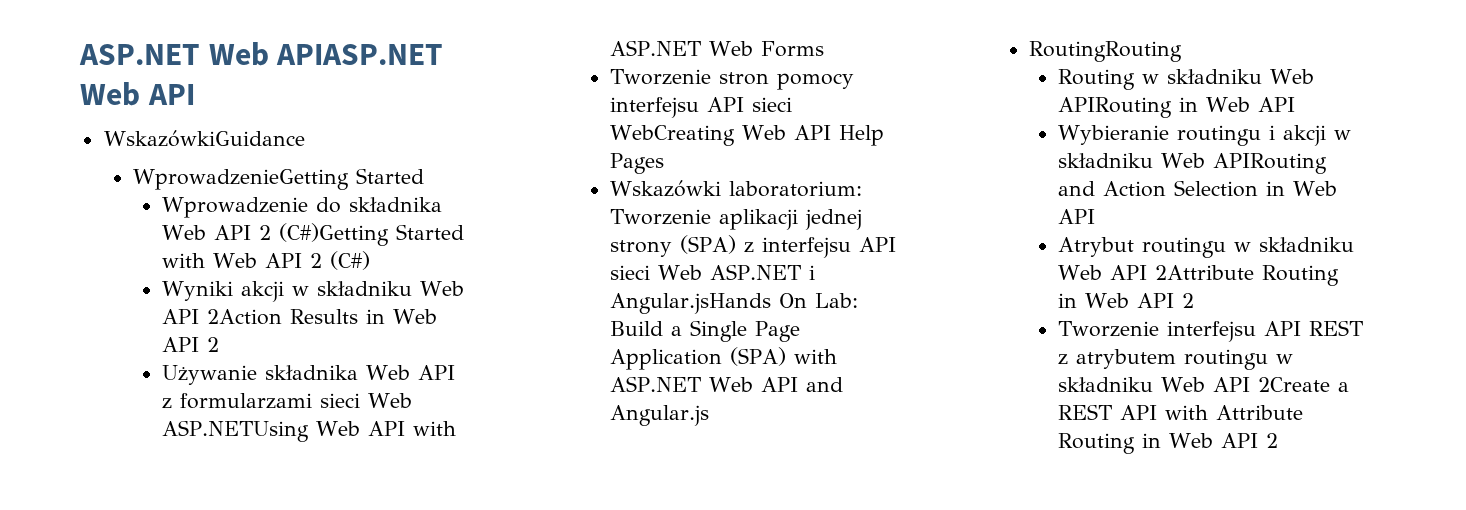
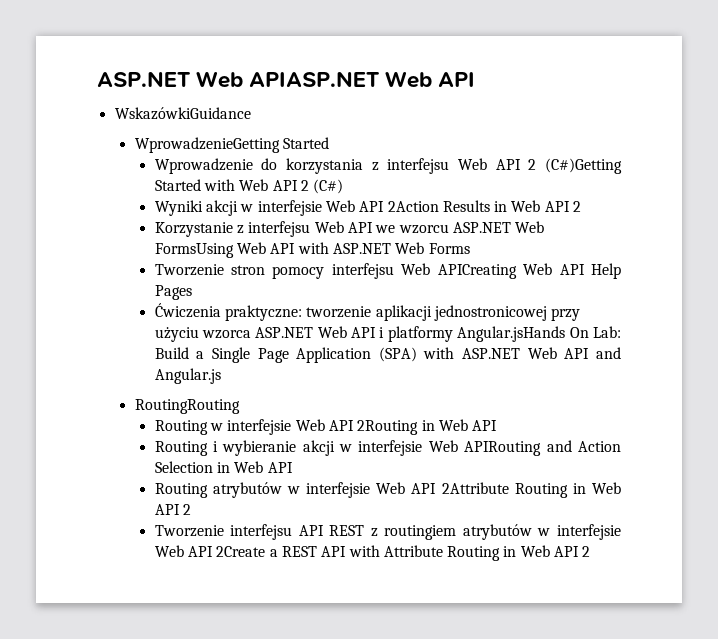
- Wprowadzenie do składnika Web API 2 (C#)Getting Started with Web API 2 (C#)
+ Wprowadzenie do korzystania z interfejsu Web API 2 (C#)Getting Started with Web API 2 (C#)
- Wyniki akcji w składniku Web API 2Action Results in Web API 2
+ Wyniki akcji w interfejsie Web API 2Action Results in Web API 2
- Używanie składnika Web API z formularzami sieci Web ASP.NETUsing Web API with ASP.NET Web Forms
+ Korzystanie z interfejsu Web API we wzorcu ASP.NET Web FormsUsing Web API with ASP.NET Web Forms
- Tworzenie stron pomocy interfejsu API sieci WebCreating Web API Help Pages
+ Tworzenie stron pomocy interfejsu Web APICreating Web API Help Pages
- Wskazówki laboratorium: Tworzenie aplikacji jednej strony (SPA) z interfejsu API sieci Web ASP.NET i Angular.jsHands On Lab: Build a Single Page Application (SPA) with ASP.NET Web API and Angular.js
+ Ćwiczenia praktyczne: tworzenie aplikacji jednostronicowej przy użyciu wzorca ASP.NET Web API i platformy Angular.jsHands On Lab: Build a Single Page Application (SPA) with ASP.NET Web API and Angular.js
- Routing w składniku Web APIRouting in Web API
- Wybieranie routingu i akcji w składniku Web APIRouting and Action Selection in Web API
+ Routing w interfejsie Web API 2Routing in Web API
+ Routing i wybieranie akcji w interfejsie Web APIRouting and Action Selection in Web API
- Atrybut routingu w składniku Web API 2Attribute Routing in Web API 2
+ Routing atrybutów w interfejsie Web API 2Attribute Routing in Web API 2
- Tworzenie interfejsu API REST z atrybutem routingu w składniku Web API 2Create a REST API with Attribute Routing in Web API 2
+ Tworzenie interfejsu API REST z routingiem atrybutów w interfejsie Web API 2Create a REST API with Attribute Routing in Web API 2

